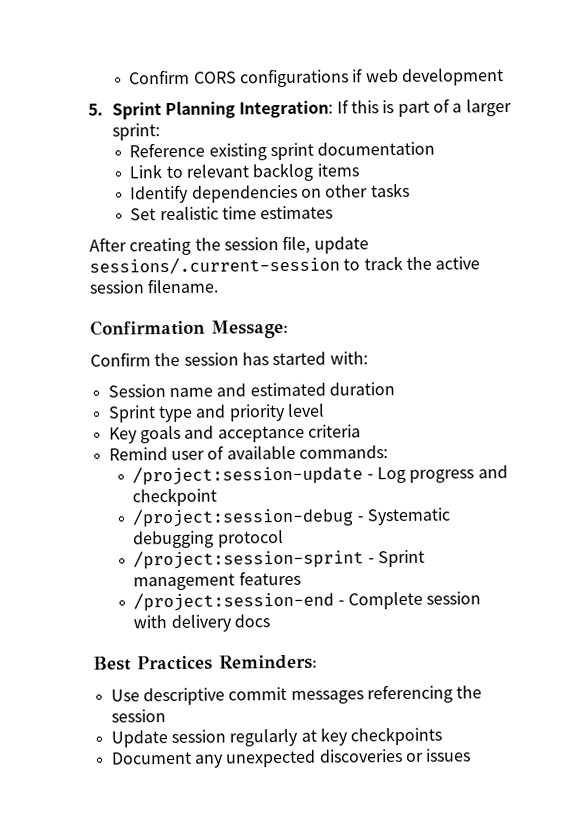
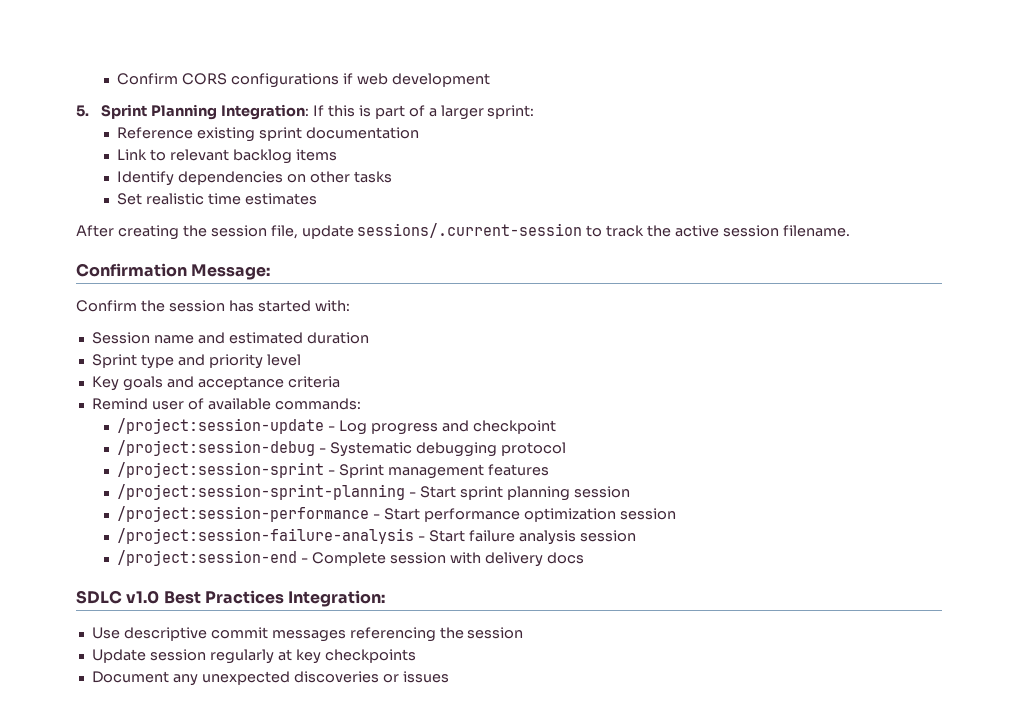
+ /project:session-sprint-planning - Start sprint planning session
+ /project:session-performance - Start performance optimization session
+ /project:session-failure-analysis - Start failure analysis session
- Best Practices Reminders:
+ SDLC v1.0 Best Practices Integration:

